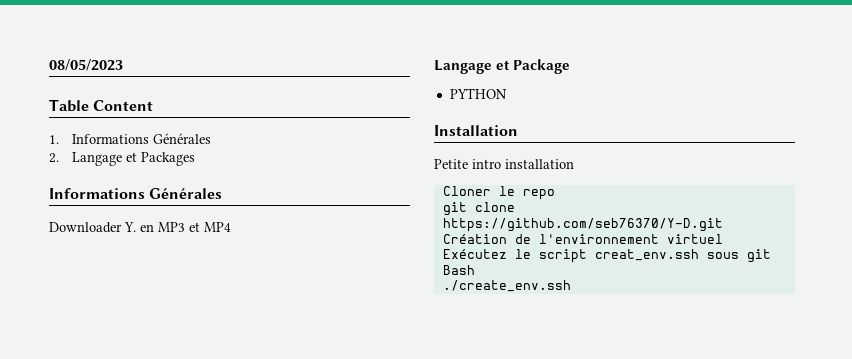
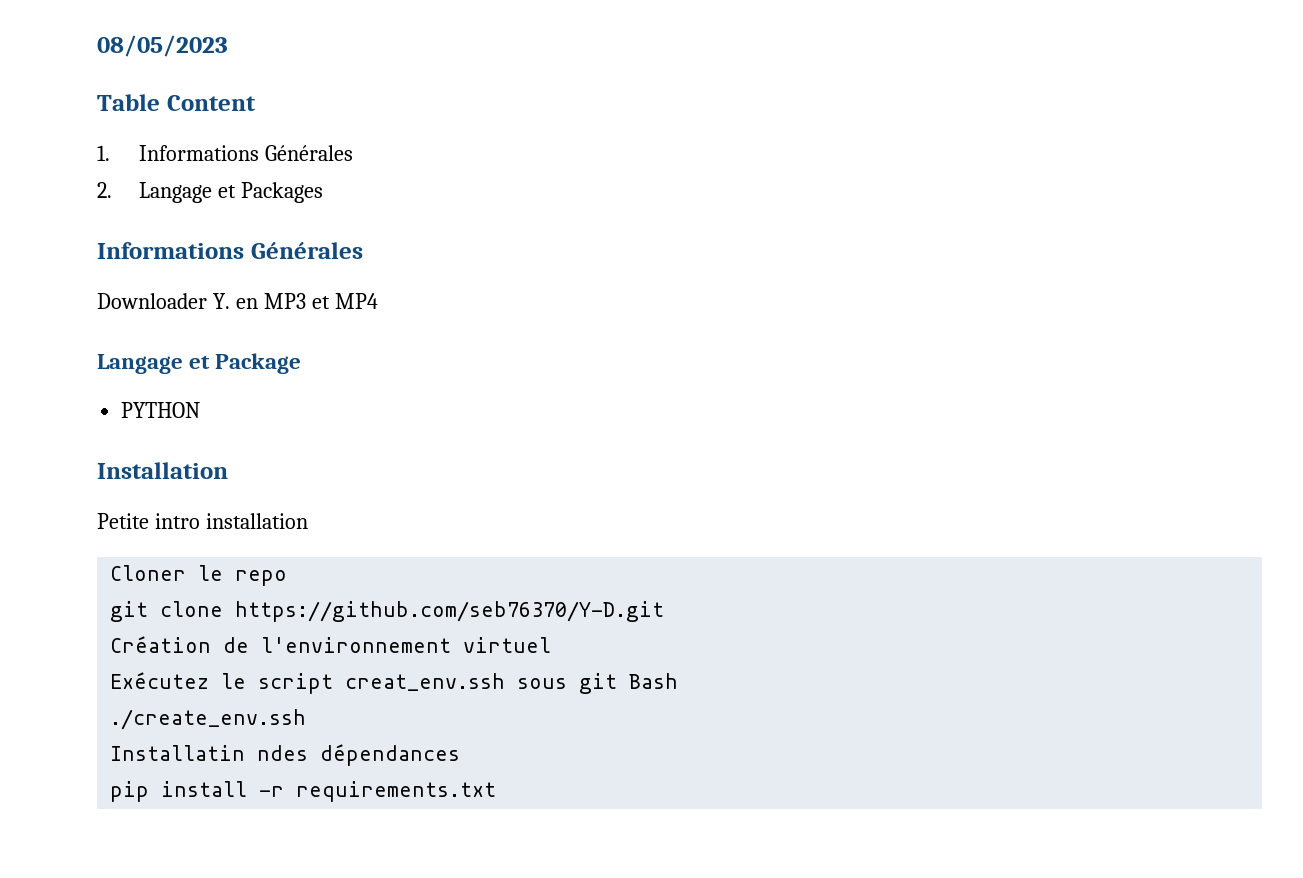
+ Installatin ndes dépendances
+ pip install -r requirements.txt

